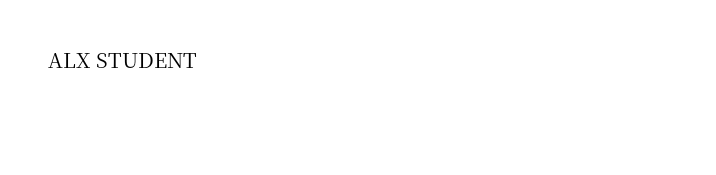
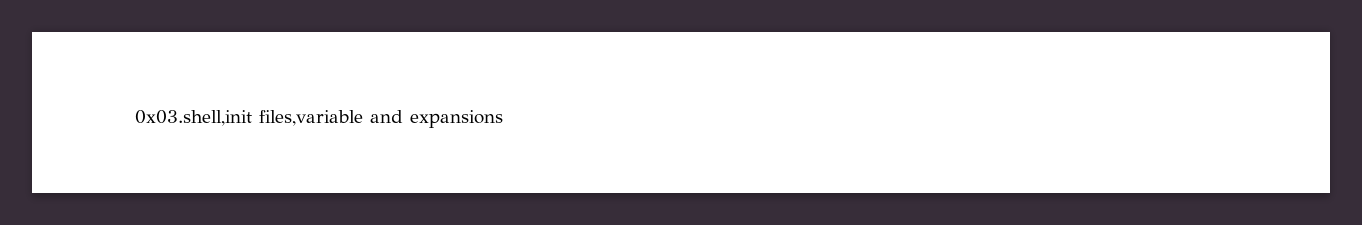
- ALX STUDENT
+ 0x03.shell,init files,variable and expansions

